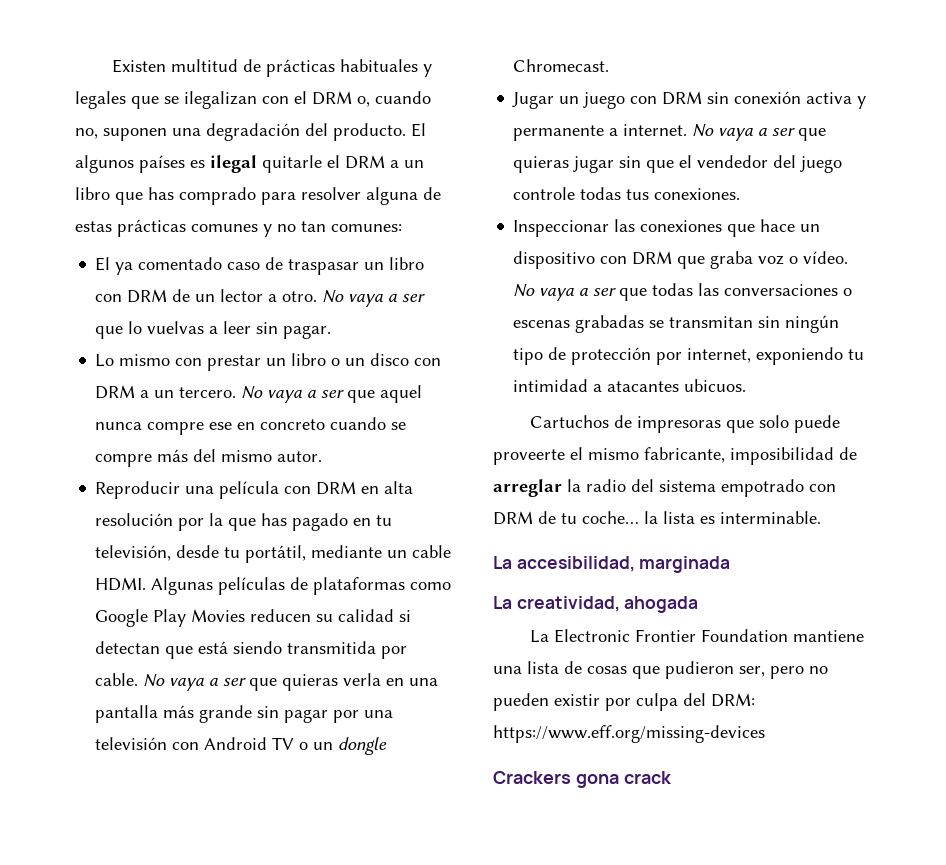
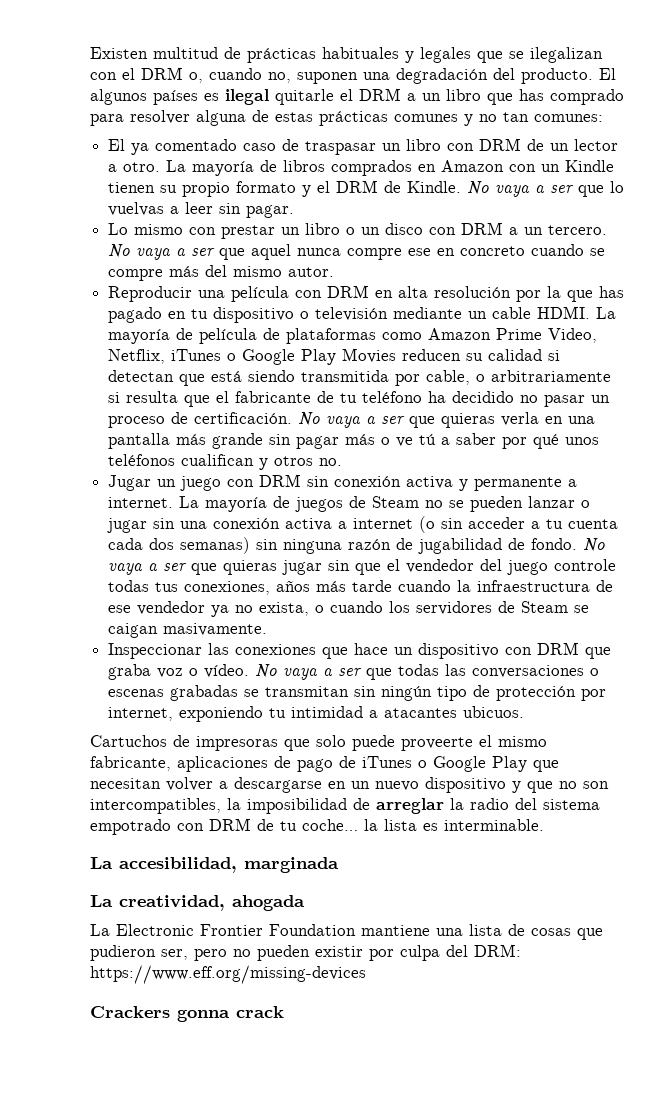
+ La mayoría de libros comprados en Amazon con un Kindle tienen su propio formato y el DRM de Kindle.
- Reproducir una película con DRM en alta resolución por la que has pagado en tu televisión, desde tu portátil, mediante un cable HDMI. Algunas películas de plataformas como Google Play Movies reducen su calidad si detectan que está siendo transmitida por cable.
+ Reproducir una película con DRM en alta resolución por la que has pagado en tu dispositivo o televisión mediante un cable HDMI. La mayoría de película de plataformas como Amazon Prime Video, Netflix, iTunes o Google Play Movies reducen su calidad si detectan que está siendo transmitida por cable, o arbitrariamente si resulta que el fabricante de tu teléfono ha decidido no pasar un proceso de certificación.
- No vaya a ser que quieras verla en una pantalla más grande sin pagar por una televisión con Android TV o un dongle Chromecast.
+ No vaya a ser que quieras verla en una pantalla más grande sin pagar más o ve tú a saber por qué unos teléfonos cualifican y otros no.
+ La mayoría de juegos de Steam no se pueden lanzar o jugar sin una conexión activa a internet (o sin acceder a tu cuenta cada dos semanas) sin ninguna razón de jugabilidad de fondo.
- No vaya a ser que quieras jugar sin que el vendedor del juego controle todas tus conexiones.
+ No vaya a ser que quieras jugar sin que el vendedor del juego controle todas tus conexiones, años más tarde cuando la infraestructura de ese vendedor ya no exista, o cuando los servidores de Steam se caigan masivamente.
- Cartuchos de impresoras que solo puede proveerte el mismo fabricante, imposibilidad de arreglar la radio del sistema empotrado con DRM de tu coche… la lista es interminable.
+ Cartuchos de impresoras que solo puede proveerte el mismo fabricante, aplicaciones de pago de iTunes o Google Play que necesitan volver a descargarse en un nuevo dispositivo y que no son intercompatibles, la imposibilidad de arreglar la radio del sistema empotrado con DRM de tu coche… la lista es interminable.
- Crackers gona crack
+ Crackers gonna crack

